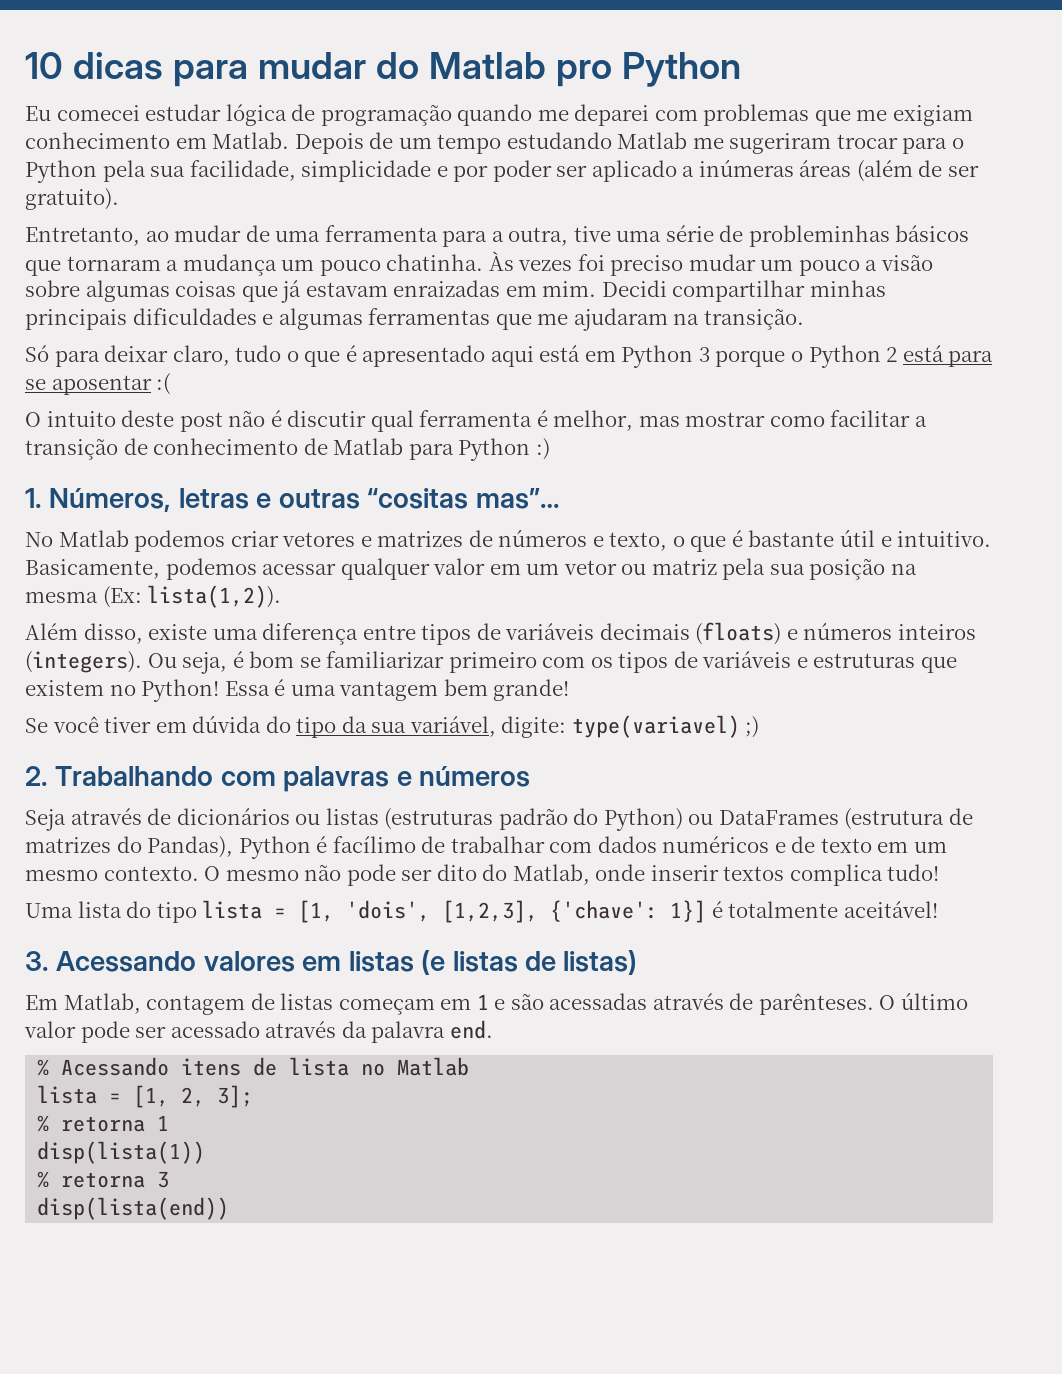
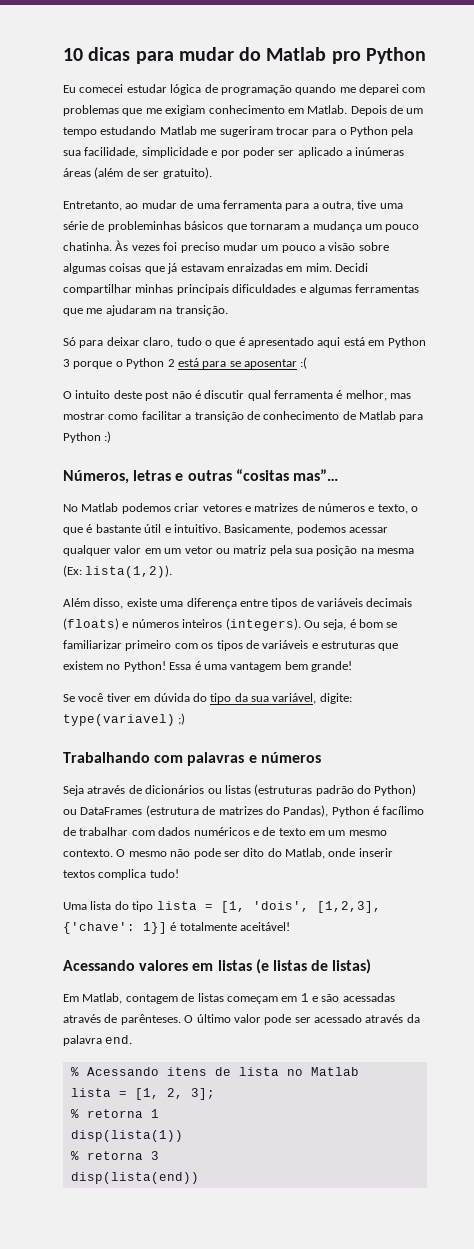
- 1. Números, letras e outras “cositas mas”…
+ Números, letras e outras “cositas mas”…
- 2. Trabalhando com palavras e números
+ Trabalhando com palavras e números
- 3. Acessando valores em listas (e listas de listas)
+ Acessando valores em listas (e listas de listas)

